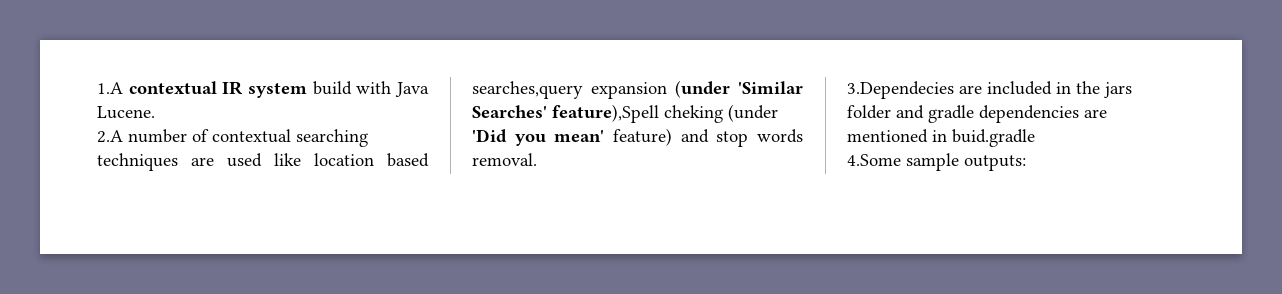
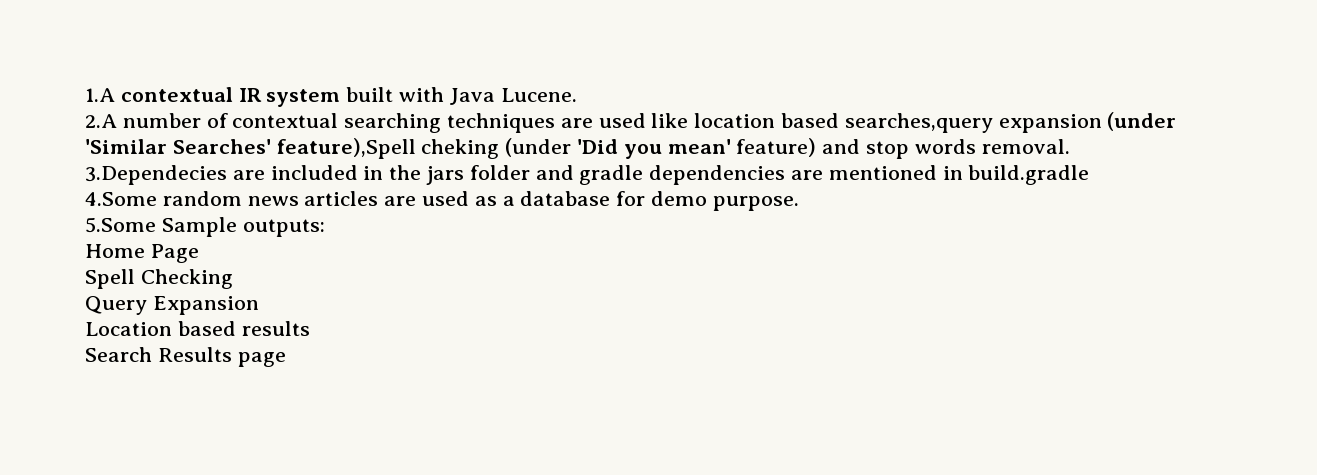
- 1.A contextual IR system build with Java Lucene.
+ 1.A contextual IR system built with Java Lucene.
- 3.Dependecies are included in the jars folder and gradle dependencies are mentioned in buid.gradle
+ 3.Dependecies are included in the jars folder and gradle dependencies are mentioned in build.gradle
- 4.Some sample outputs:
+ 4.Some random news articles are used as a database for demo purpose.
+ 5.Some Sample outputs:
+ Home Page
+ Spell Checking
+ Query Expansion
+ Location based results
+ Search Results page

